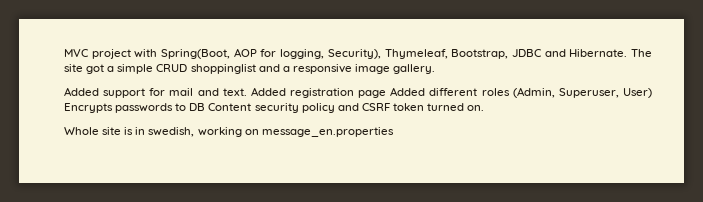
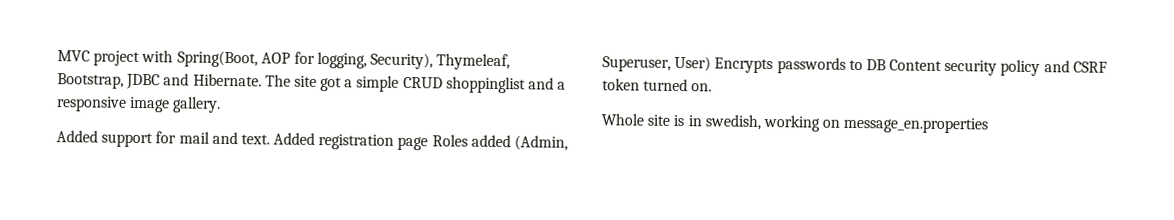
- Added registration page Added different roles (Admin, Superuser, User) Encrypts passwords to DB Content security policy and CSRF token turned on.
+ Added registration page Roles added (Admin, Superuser, User) Encrypts passwords to DB Content security policy and CSRF token turned on.

